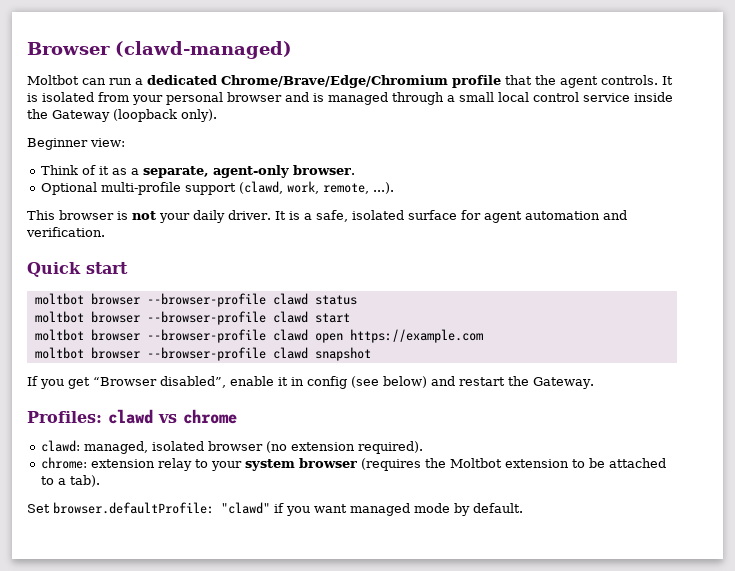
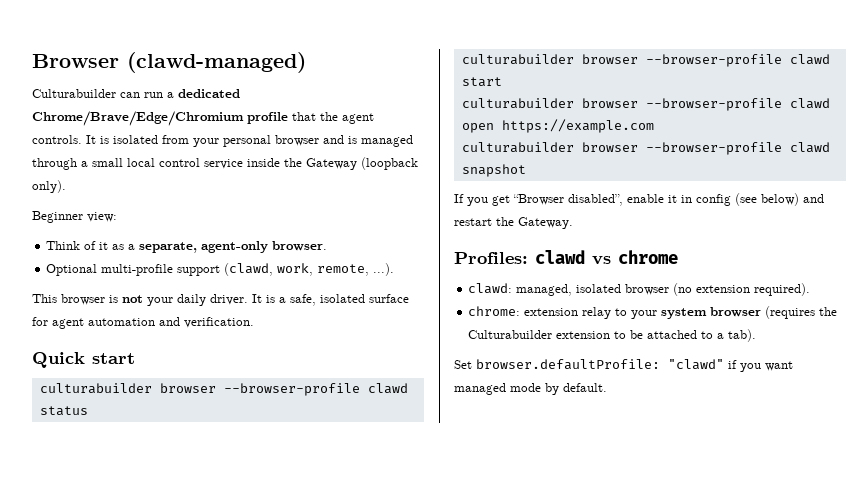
- Moltbot can run a dedicated Chrome/Brave/Edge/Chromium profile that the agent controls.
+ Culturabuilder can run a dedicated Chrome/Brave/Edge/Chromium profile that the agent controls.
- moltbot browser --browser-profile clawd status
+ culturabuilder browser --browser-profile clawd status
- moltbot browser --browser-profile clawd start
+ culturabuilder browser --browser-profile clawd start
- moltbot browser --browser-profile clawd open https://example.com
+ culturabuilder browser --browser-profile clawd open https://example.com
- moltbot browser --browser-profile clawd snapshot
+ culturabuilder browser --browser-profile clawd snapshot
- chrome: extension relay to your system browser (requires the Moltbot extension to be attached to a tab).
+ chrome: extension relay to your system browser (requires the Culturabuilder extension to be attached to a tab).

